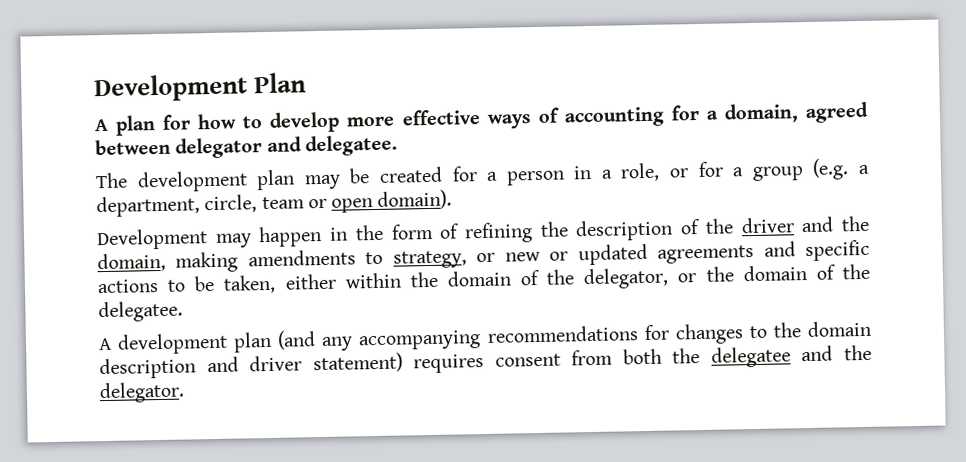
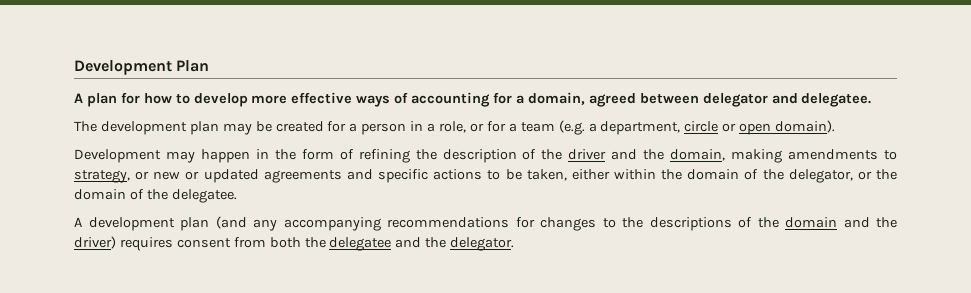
- The development plan may be created for a person in a role, or for a group (e.g. a department, circle, team or open domain).
+ The development plan may be created for a person in a role, or for a team (e.g. a department, circle or open domain).
- A development plan (and any accompanying recommendations for changes to the domain description and driver statement) requires consent from both the delegatee and the delegator.
+ A development plan (and any accompanying recommendations for changes to the descriptions of the domain and the driver) requires consent from both the delegatee and the delegator.

